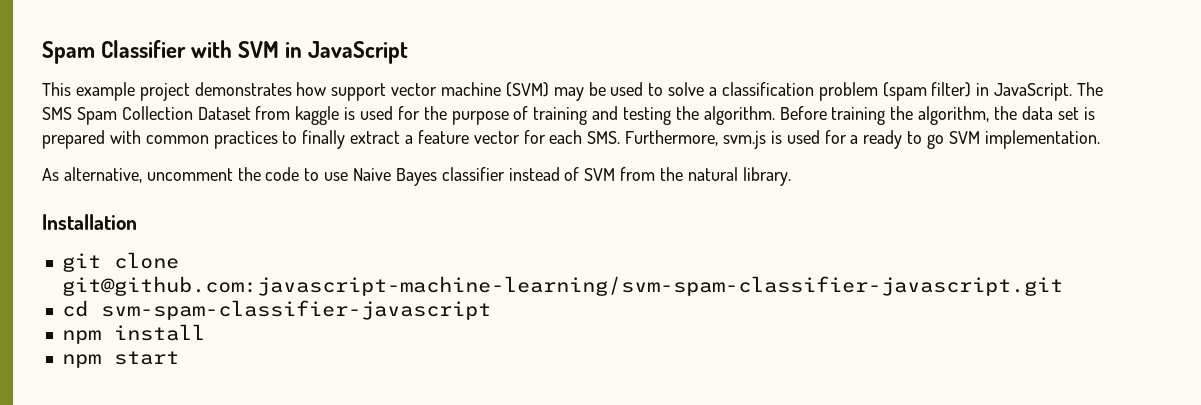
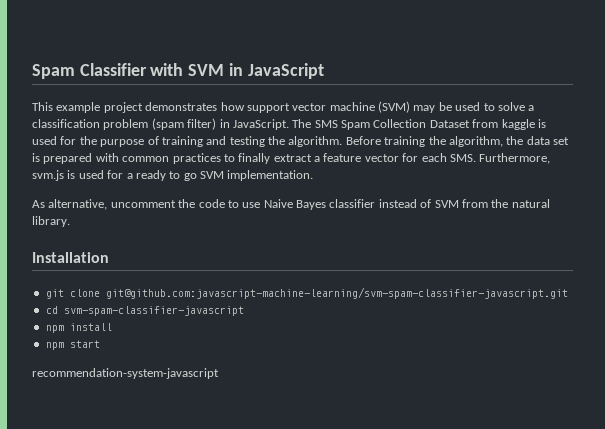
+ recommendation-system-javascript

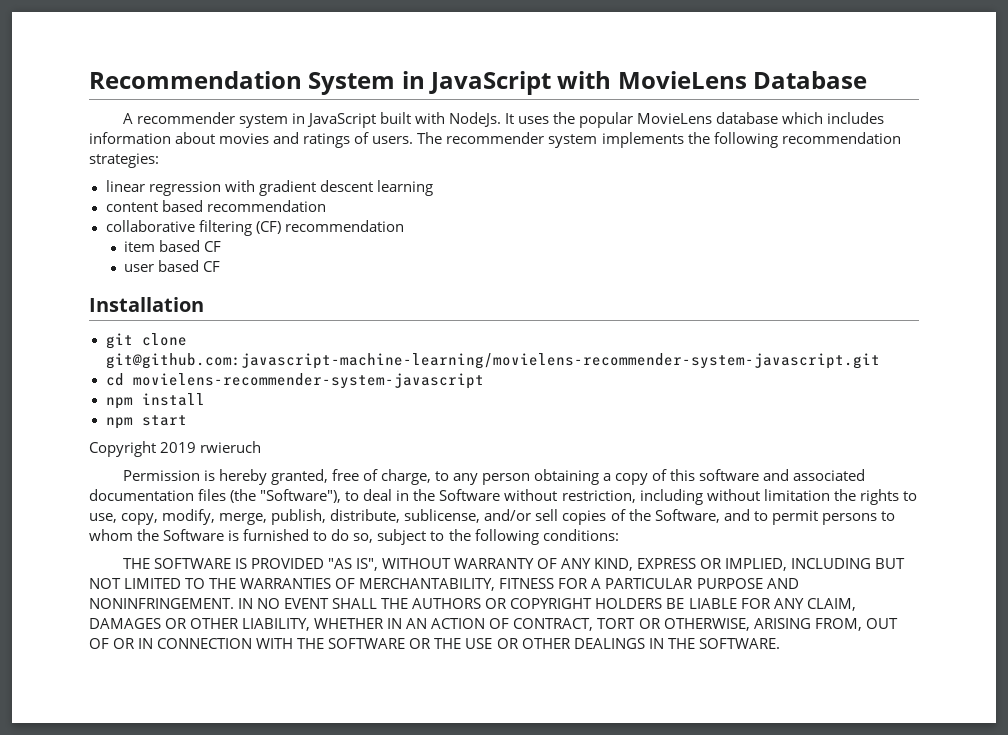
- Spam Classifier with SVM in JavaScript
- This example project demonstrates how support vector machine (SVM) may be used to solve a classification problem (spam filter) in JavaScript. The SMS Spam Collection Dataset from kaggle is used for the purpose of training and testing the algorithm. Before training the algorithm, the data set is prepared with common practices to finally extract a feature vector for each SMS. Furthermore, svm.js is used for a ready to go SVM implementation.
- As alternative, uncomment the code to use Naive Bayes classifier instead of SVM from the natural library.
+ Recommendation System in JavaScript with MovieLens Database
+ A recommender system in JavaScript built with NodeJs. It uses the popular MovieLens database which includes information about movies and ratings of users. The recommender system implements the following recommendation strategies:
+ linear regression with gradient descent learning
+ content based recommendation
+ collaborative filtering (CF) recommendation
+ item based CF
+ user based CF
- git clone git@github.com:javascript-machine-learning/svm-spam-classifier-javascript.git
+ git clone git@github.com:javascript-machine-learning/movielens-recommender-system-javascript.git
- cd svm-spam-classifier-javascript
+ cd movielens-recommender-system-javascript
- recommendation-system-javascript
+ Copyright 2019 rwieruch
+ Permission is hereby granted, free of charge, to any person obtaining a copy of this software and associated documentation files (the "Software"), to deal in the Software without restriction, including without limitation the rights to use, copy, modify, merge, publish, distribute, sublicense, and/or sell copies of the Software, and to permit persons to whom the Software is furnished to do so, subject to the following conditions:
+ THE SOFTWARE IS PROVIDED "AS IS", WITHOUT WARRANTY OF ANY KIND, EXPRESS OR IMPLIED, INCLUDING BUT NOT LIMITED TO THE WARRANTIES OF MERCHANTABILITY, FITNESS FOR A PARTICULAR PURPOSE AND NONINFRINGEMENT. IN NO EVENT SHALL THE AUTHORS OR COPYRIGHT HOLDERS BE LIABLE FOR ANY CLAIM, DAMAGES OR OTHER LIABILITY, WHETHER IN AN ACTION OF CONTRACT, TORT OR OTHERWISE, ARISING FROM, OUT OF OR IN CONNECTION WITH THE SOFTWARE OR THE USE OR OTHER DEALINGS IN THE SOFTWARE.

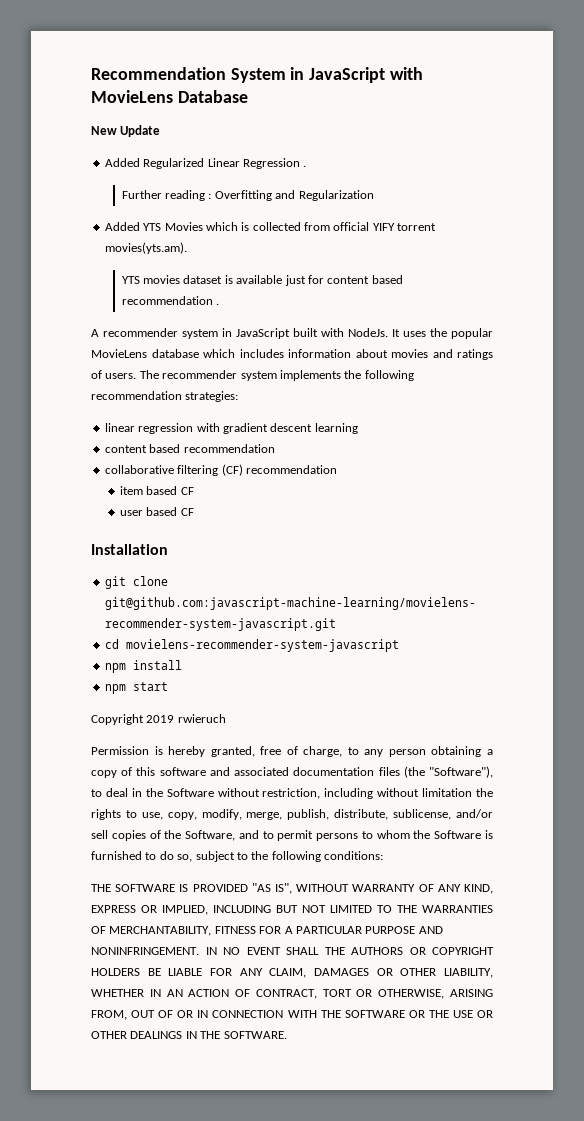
+ New Update
+ Added Regularized Linear Regression .
+ Further reading : Overfitting and Regularization
+ Added YTS Movies which is collected from official YIFY torrent movies(yts.am).
+ YTS movies dataset is available just for content based recommendation .

